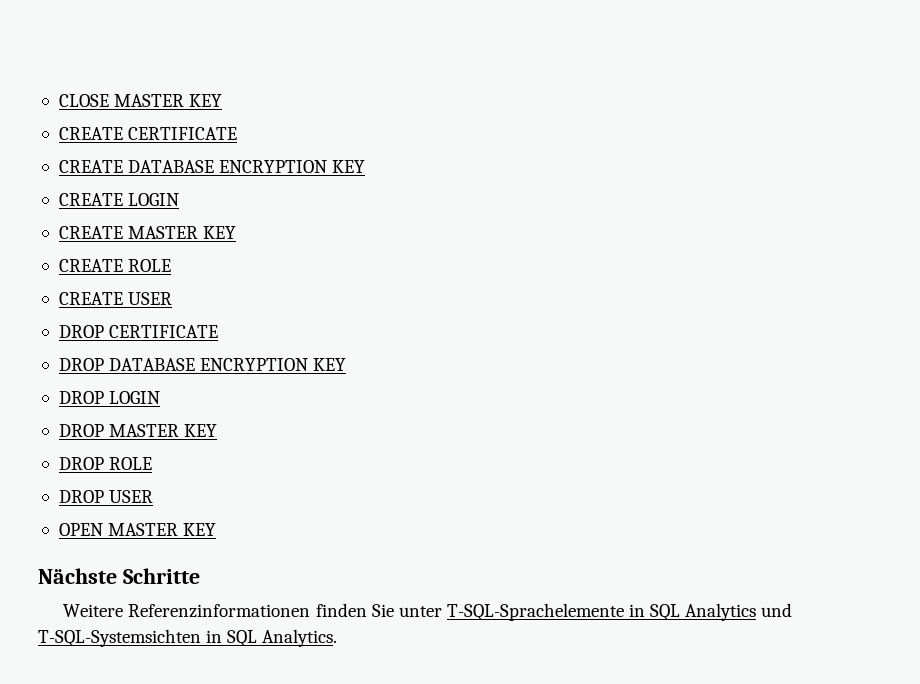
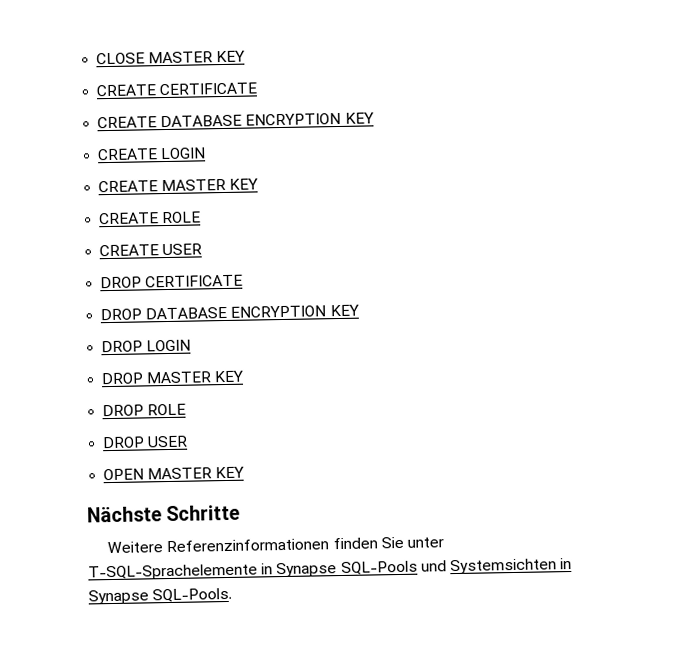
- Weitere Referenzinformationen finden Sie unter T-SQL-Sprachelemente in SQL Analytics und T-SQL-Systemsichten in SQL Analytics.
+ Weitere Referenzinformationen finden Sie unter T-SQL-Sprachelemente in Synapse SQL-Pools und Systemsichten in Synapse SQL-Pools.

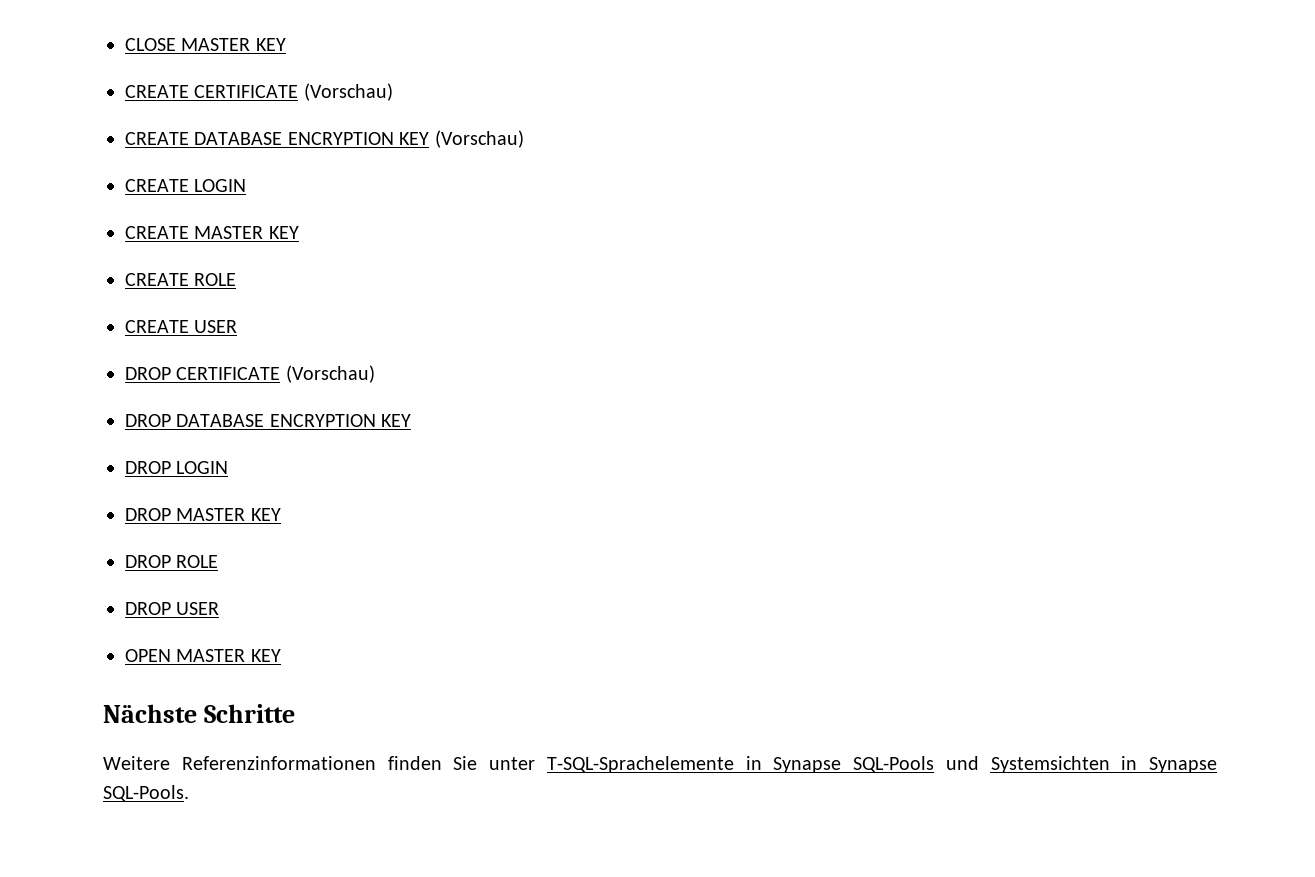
- CREATE CERTIFICATE
+ CREATE CERTIFICATE (Vorschau)
- CREATE DATABASE ENCRYPTION KEY
+ CREATE DATABASE ENCRYPTION KEY (Vorschau)
- DROP CERTIFICATE
+ DROP CERTIFICATE (Vorschau)

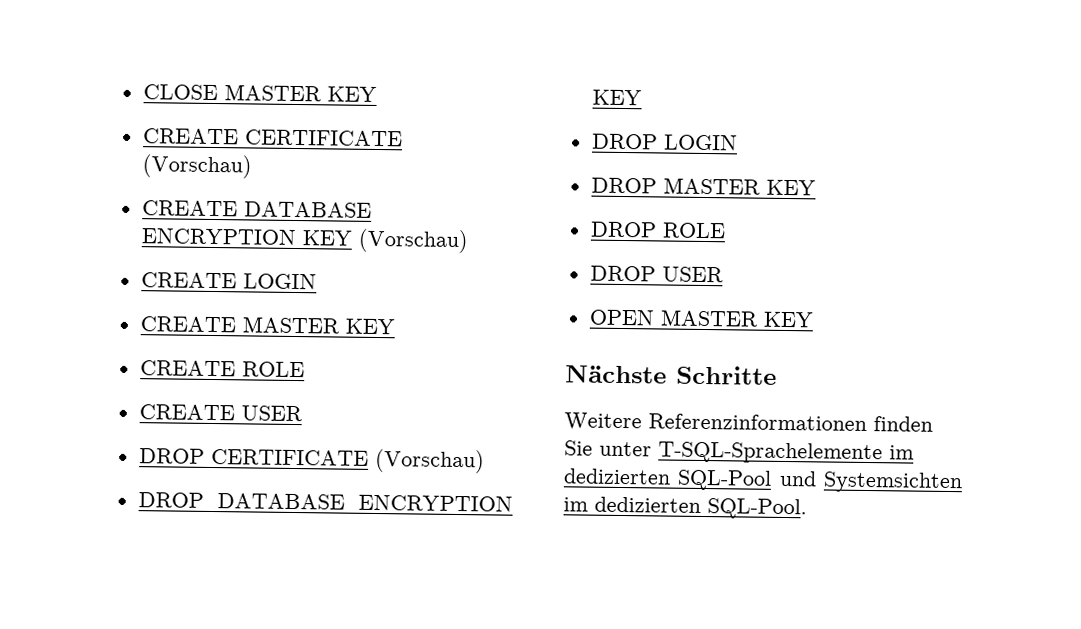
- Weitere Referenzinformationen finden Sie unter T-SQL-Sprachelemente in Synapse SQL-Pools und Systemsichten in Synapse SQL-Pools.
+ Weitere Referenzinformationen finden Sie unter T-SQL-Sprachelemente im dedizierten SQL-Pool und Systemsichten im dedizierten SQL-Pool.

